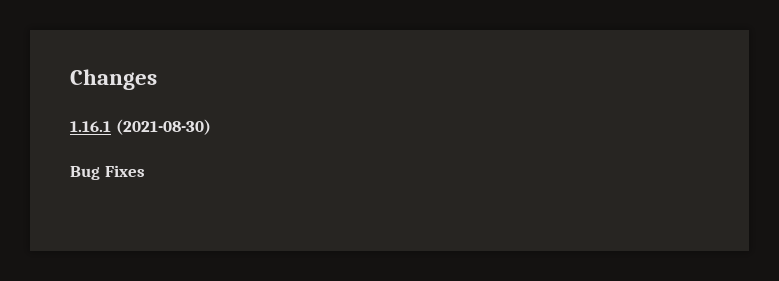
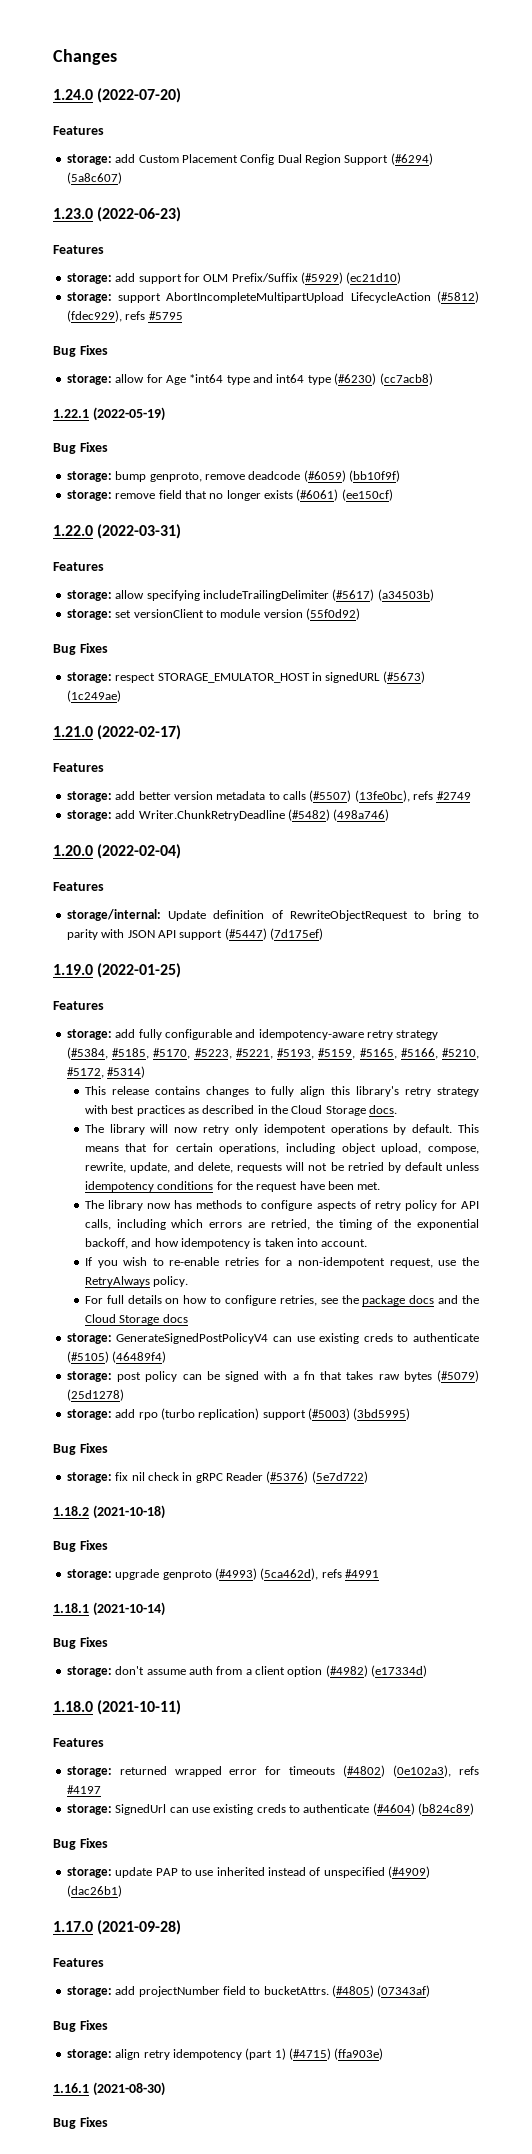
+ 1.24.0 (2022-07-20)
+ Features
+ storage: add Custom Placement Config Dual Region Support (#6294) (5a8c607)
+ 1.23.0 (2022-06-23)
+ Features
+ storage: add support for OLM Prefix/Suffix (#5929) (ec21d10)
+ storage: support AbortIncompleteMultipartUpload LifecycleAction (#5812) (fdec929), refs #5795
+ Bug Fixes
+ storage: allow for Age *int64 type and int64 type (#6230) (cc7acb8)
+ 1.22.1 (2022-05-19)
+ Bug Fixes
+ storage: bump genproto, remove deadcode (#6059) (bb10f9f)
+ storage: remove field that no longer exists (#6061) (ee150cf)
+ 1.22.0 (2022-03-31)
+ Features
+ storage: allow specifying includeTrailingDelimiter (#5617) (a34503b)
+ storage: set versionClient to module version (55f0d92)
+ Bug Fixes
+ storage: respect STORAGE_EMULATOR_HOST in signedURL (#5673) (1c249ae)
+ 1.21.0 (2022-02-17)
+ Features
+ storage: add better version metadata to calls (#5507) (13fe0bc), refs #2749
+ storage: add Writer.ChunkRetryDeadline (#5482) (498a746)
+ 1.20.0 (2022-02-04)
+ Features
+ storage/internal: Update definition of RewriteObjectRequest to bring to parity with JSON API support (#5447) (7d175ef)
+ 1.19.0 (2022-01-25)
+ Features
+ storage: add fully configurable and idempotency-aware retry strategy (#5384, #5185, #5170, #5223, #5221, #5193, #5159, #5165, #5166, #5210, #5172, #5314)
+ This release contains changes to fully align this library's retry strategy with best practices as described in the Cloud Storage docs.
+ The library will now retry only idempotent operations by default. This means that for certain operations, including object upload, compose, rewrite, update, and delete, requests will not be retried by default unless idempotency conditions for the request have been met.
+ The library now has methods to configure aspects of retry policy for API calls, including which errors are retried, the timing of the exponential backoff, and how idempotency is taken into account.
+ If you wish to re-enable retries for a non-idempotent request, use the RetryAlways policy.
+ For full details on how to configure retries, see the package docs and the Cloud Storage docs
+ storage: GenerateSignedPostPolicyV4 can use existing creds to authenticate (#5105) (46489f4)
+ storage: post policy can be signed with a fn that takes raw bytes (#5079) (25d1278)
+ storage: add rpo (turbo replication) support (#5003) (3bd5995)
+ Bug Fixes
+ storage: fix nil check in gRPC Reader (#5376) (5e7d722)
+ 1.18.2 (2021-10-18)
+ Bug Fixes
+ storage: upgrade genproto (#4993) (5ca462d), refs #4991
+ 1.18.1 (2021-10-14)
+ Bug Fixes
+ storage: don't assume auth from a client option (#4982) (e17334d)
+ 1.18.0 (2021-10-11)
+ Features
+ storage: returned wrapped error for timeouts (#4802) (0e102a3), refs #4197
+ storage: SignedUrl can use existing creds to authenticate (#4604) (b824c89)
+ Bug Fixes
+ storage: update PAP to use inherited instead of unspecified (#4909) (dac26b1)
+ 1.17.0 (2021-09-28)
+ Features
+ storage: add projectNumber field to bucketAttrs. (#4805) (07343af)
+ Bug Fixes
+ storage: align retry idempotency (part 1) (#4715) (ffa903e)

